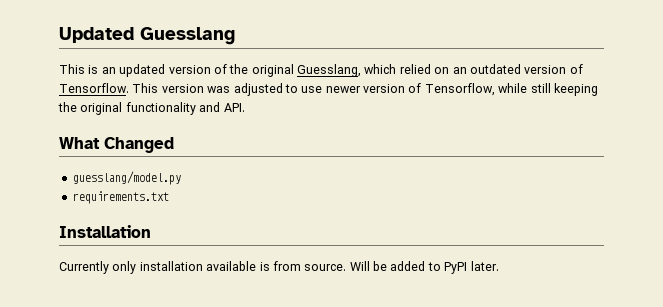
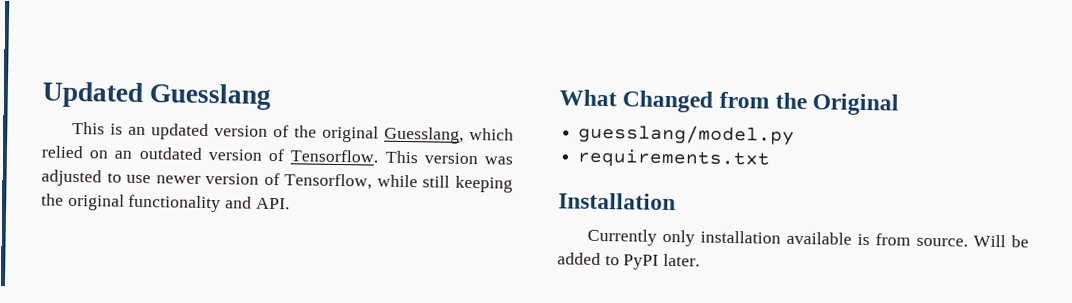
- What Changed
+ What Changed from the Original

